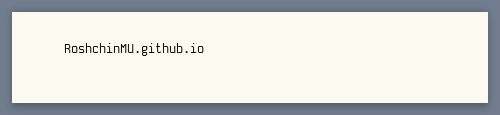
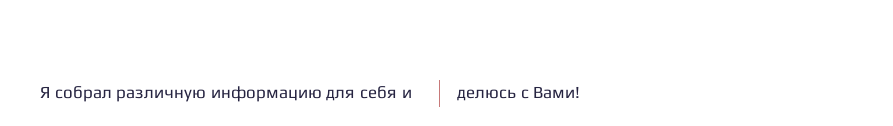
- RoshchinMU.github.io
+ Я собрал различную информацию для себя и делюсь с Вами!

